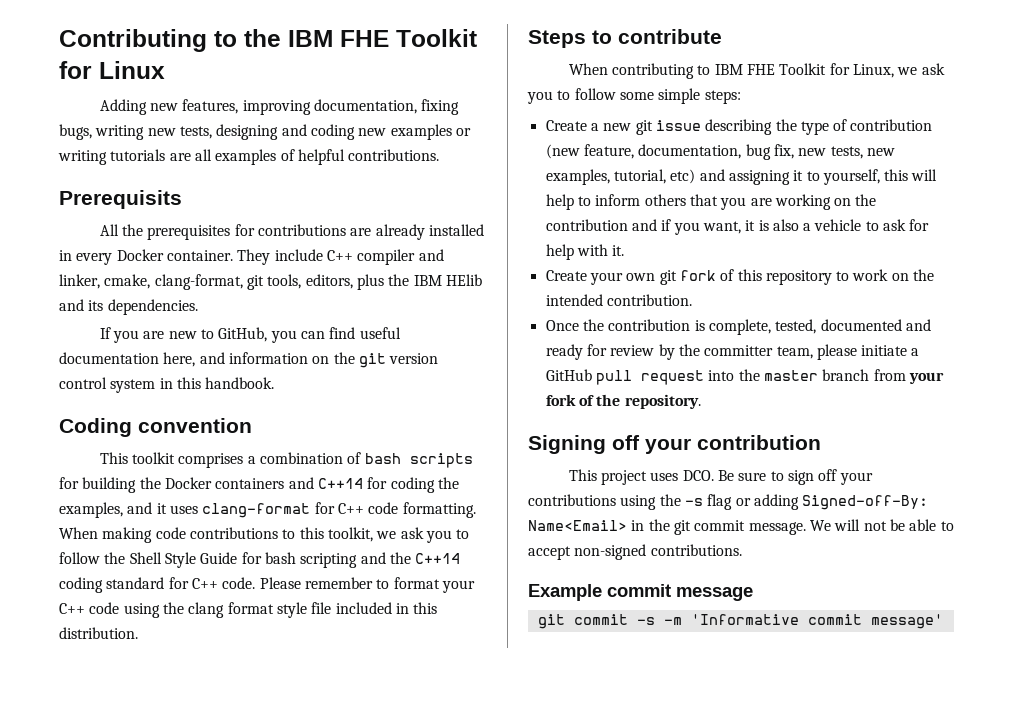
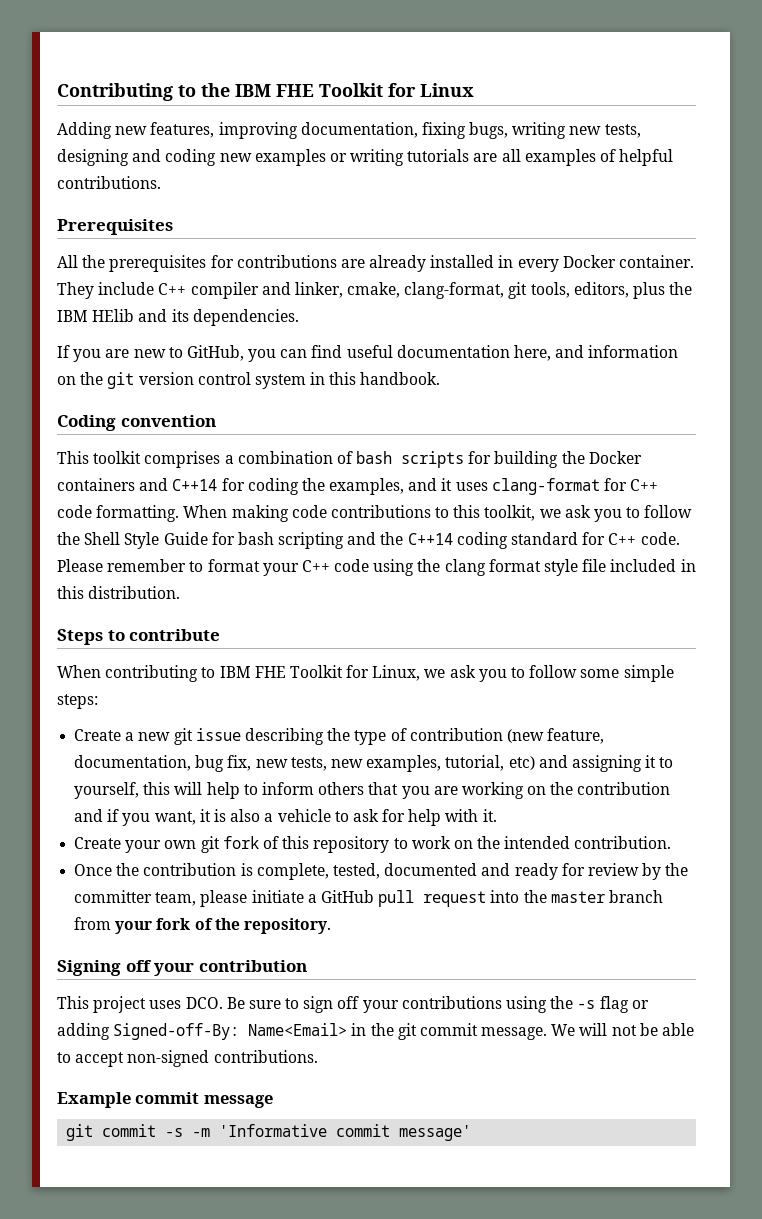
- Prerequisits
+ Prerequisites

